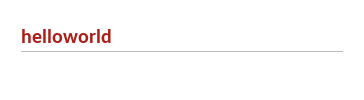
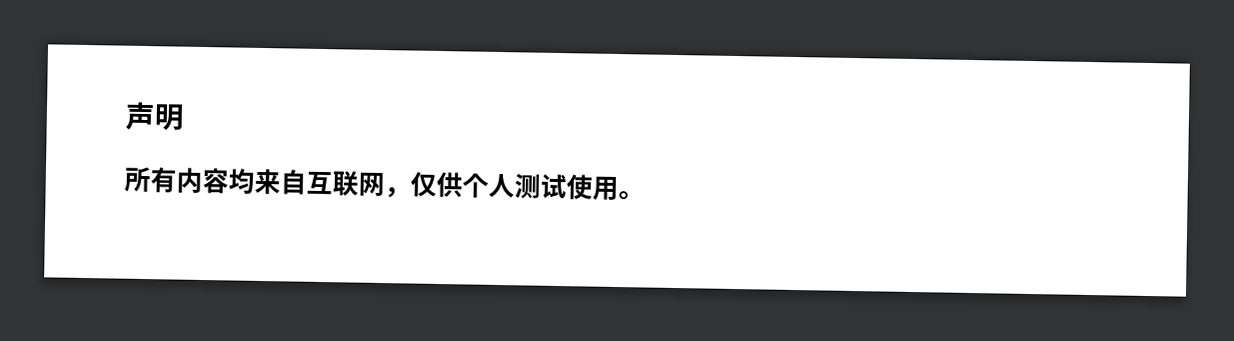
- helloworld
+ 声明
+ 所有内容均来自互联网，仅供个人测试使用。

